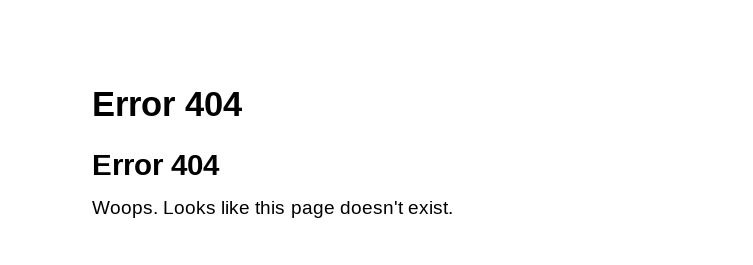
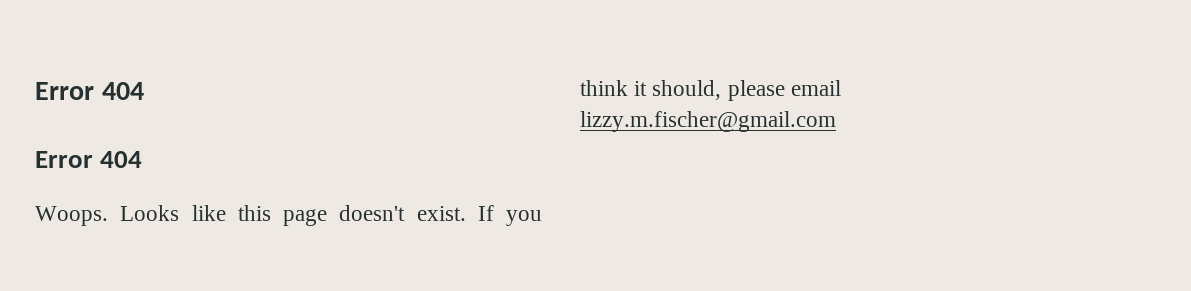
+ If you think it should, please email lizzy.m.fischer@gmail.com

